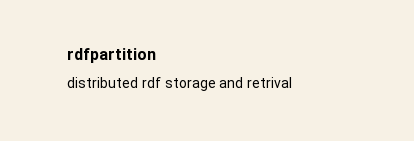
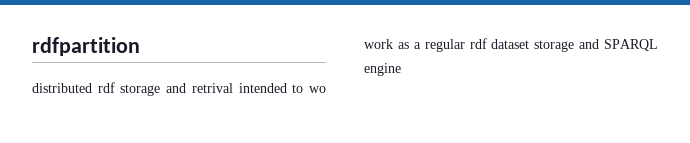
- distributed rdf storage and retrival
+ distributed rdf storage and retrival intended to wo work as a regular rdf dataset storage and SPARQL engine

